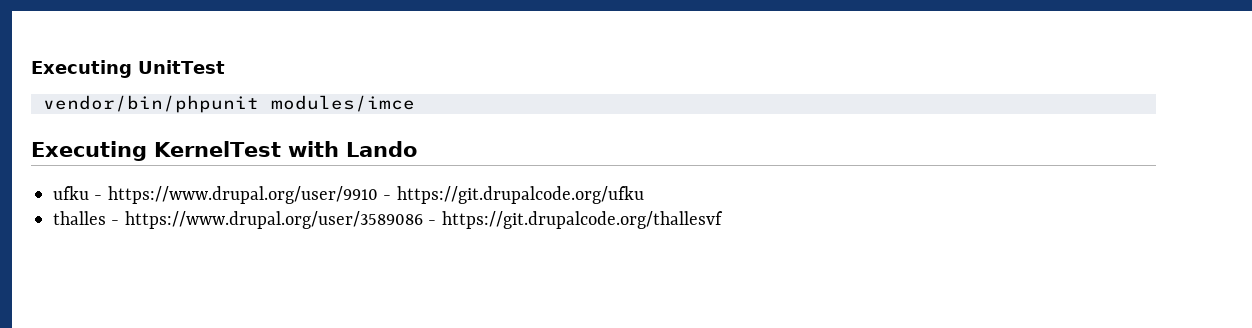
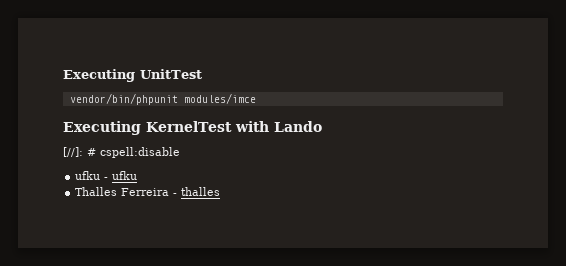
+ [//]: # cspell:disable
- ufku - https://www.drupal.org/user/9910 - https://git.drupalcode.org/ufku
- thalles - https://www.drupal.org/user/3589086 - https://git.drupalcode.org/thallesvf
+ ufku - ufku
+ Thalles Ferreira - thalles

